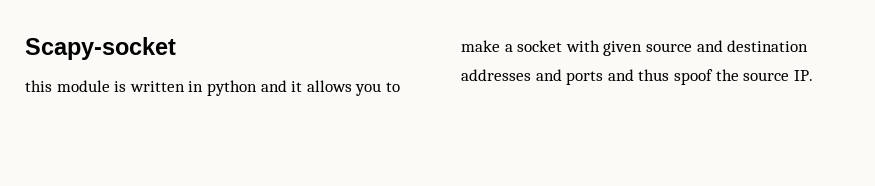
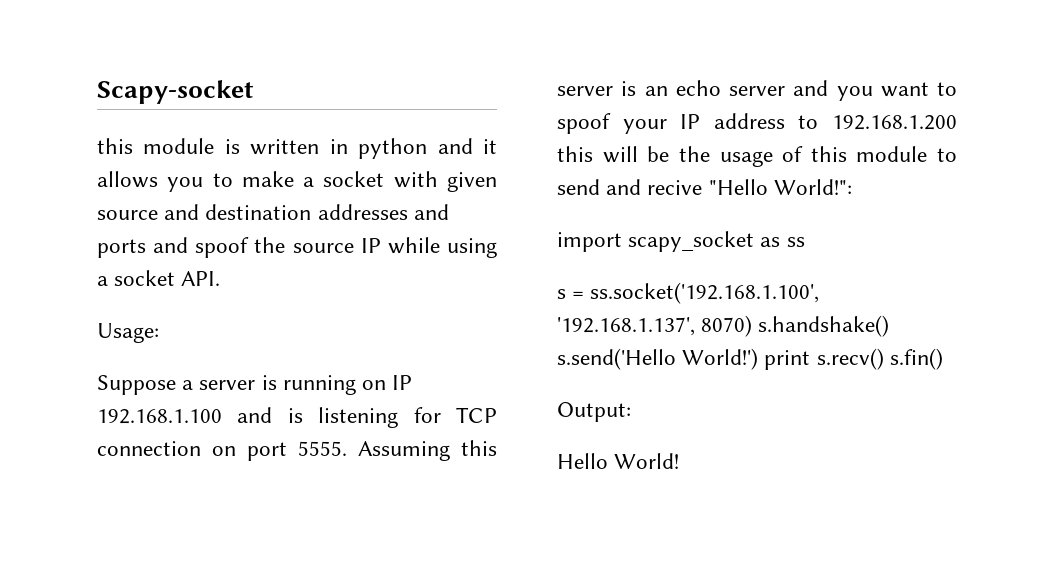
- this module is written in python and it allows you to make a socket with given source and destination addresses and ports and thus spoof the source IP.
+ this module is written in python and it allows you to make a socket with given source and destination addresses and ports and spoof the source IP while using a socket API.
+ Usage:
+ Suppose a server is running on IP 192.168.1.100 and is listening for TCP connection on port 5555. Assuming this server is an echo server and you want to spoof your IP address to 192.168.1.200 this will be the usage of this module to send and recive "Hello World!":
+ import scapy_socket as ss
+ s = ss.socket('192.168.1.100', '192.168.1.137', 8070) s.handshake() s.send('Hello World!') print s.recv() s.fin()
+ Output:
+ Hello World!

